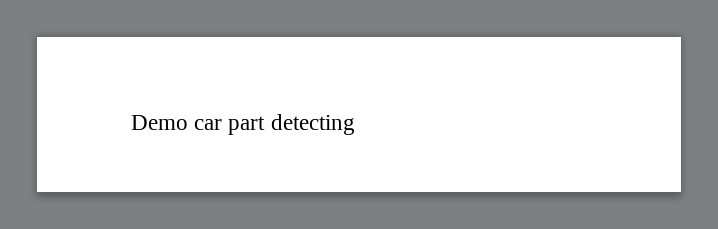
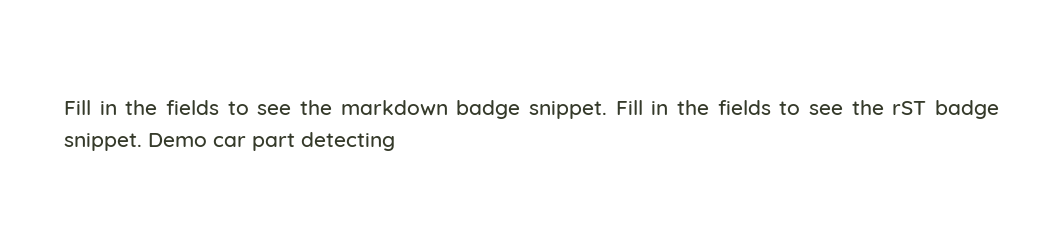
+ Fill in the fields to see the markdown badge snippet. Fill in the fields to see the rST badge snippet.

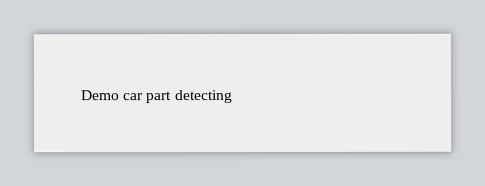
- Fill in the fields to see the markdown badge snippet. Fill in the fields to see the rST badge snippet.

